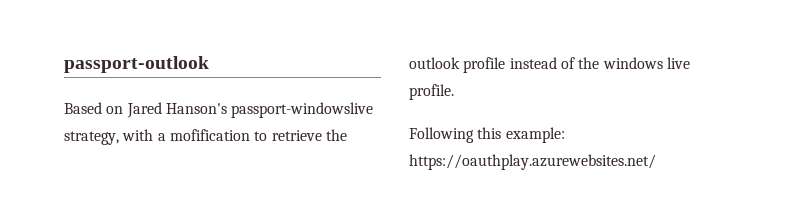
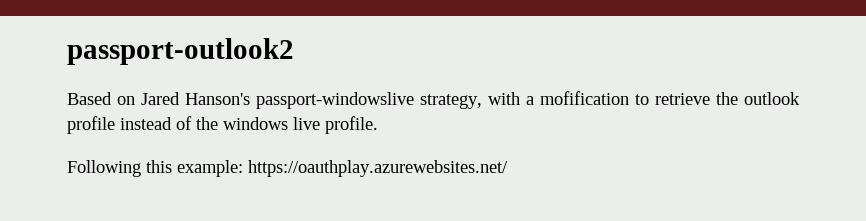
- passport-outlook
+ passport-outlook2

